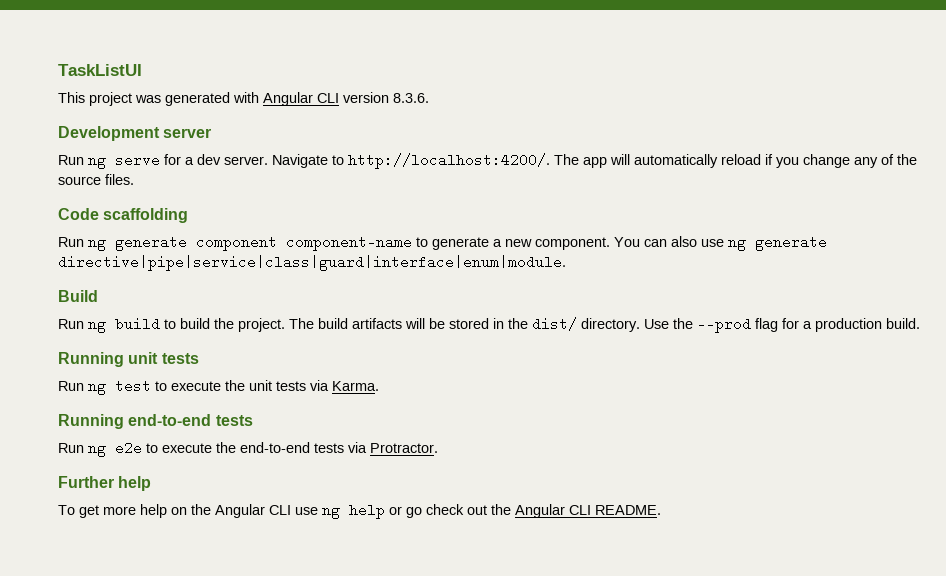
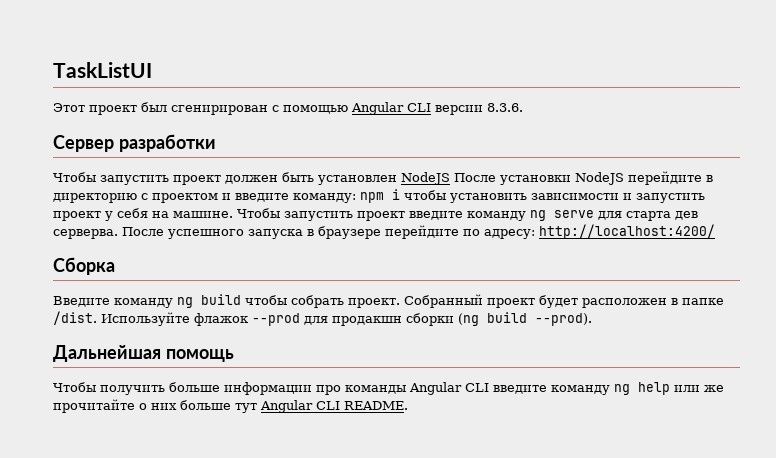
- This project was generated with Angular CLI version 8.3.6.
+ Этот проект был сгенирирован с помощью Angular CLI версии 8.3.6.
- Development server
- Run ng serve for a dev server. Navigate to http://localhost:4200/. The app will automatically reload if you change any of the source files.
- Code scaffolding
- Run ng generate component component-name to generate a new component. You can also use ng generate directive|pipe|service|class|guard|interface|enum|module.
- Build
- Run ng build to build the project. The build artifacts will be stored in the dist/ directory. Use the --prod flag for a production build.
- Running unit tests
- Run ng test to execute the unit tests via Karma.
- Running end-to-end tests
- Run ng e2e to execute the end-to-end tests via Protractor.
- Further help
- To get more help on the Angular CLI use ng help or go check out the Angular CLI README.
+ Сервер разработки
+ Чтобы запустить проект должен быть установлен NodeJS После установки NodeJS перейдите в директорию с проектом и введите команду: npm i чтобы установить зависимости и запустить проект у себя на машине. Чтобы запустить проект введите команду ng serve для старта дев серверва. После успешного запуска в браузере перейдите по адресу: http://localhost:4200/
+ Сборка
+ Введите команду ng build чтобы собрать проект. Собранный проект будет расположен в папке /dist. Используйте флажок --prod для продакшн сборки (ng build --prod).
+ Дальнейшая помощь
+ Чтобы получить больше информации про команды Angular CLI введите команду ng help или же прочитайте о них больше тут Angular CLI README.

